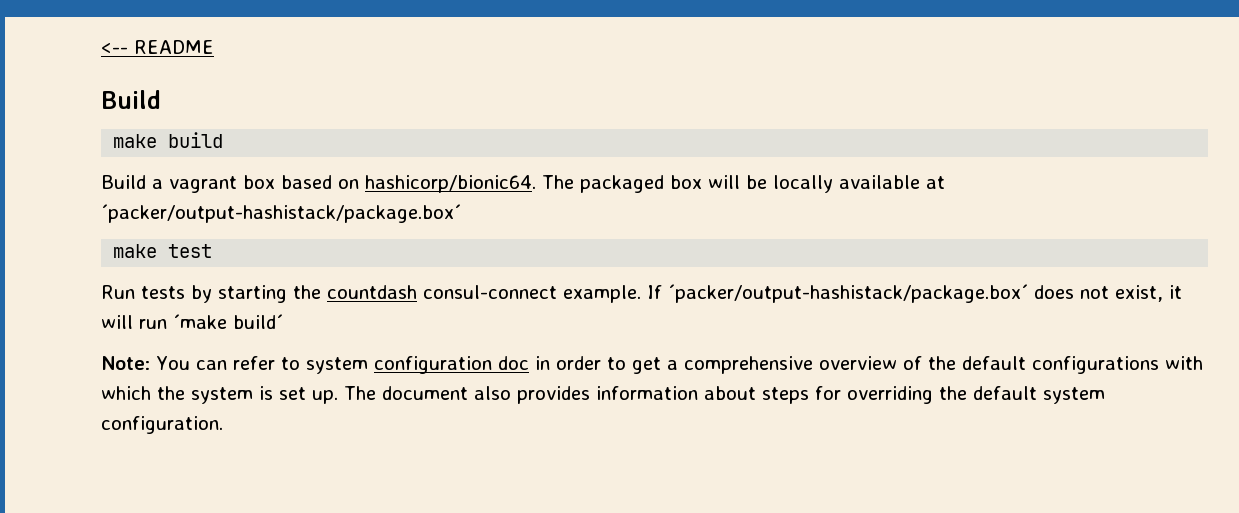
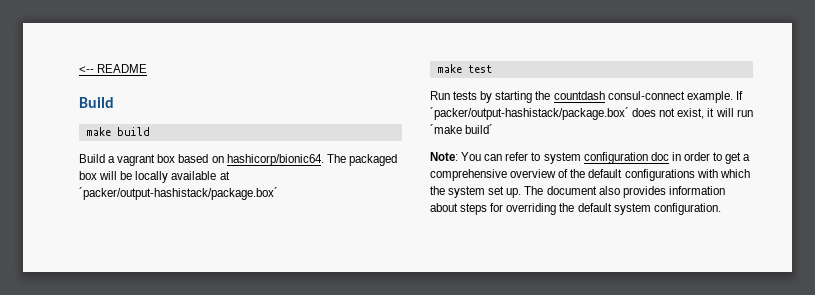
- Note: You can refer to system configuration doc in order to get a comprehensive overview of the default configurations with which the system is set up.
+ Note: You can refer to system configuration doc in order to get a comprehensive overview of the default configurations with which the system set up.

